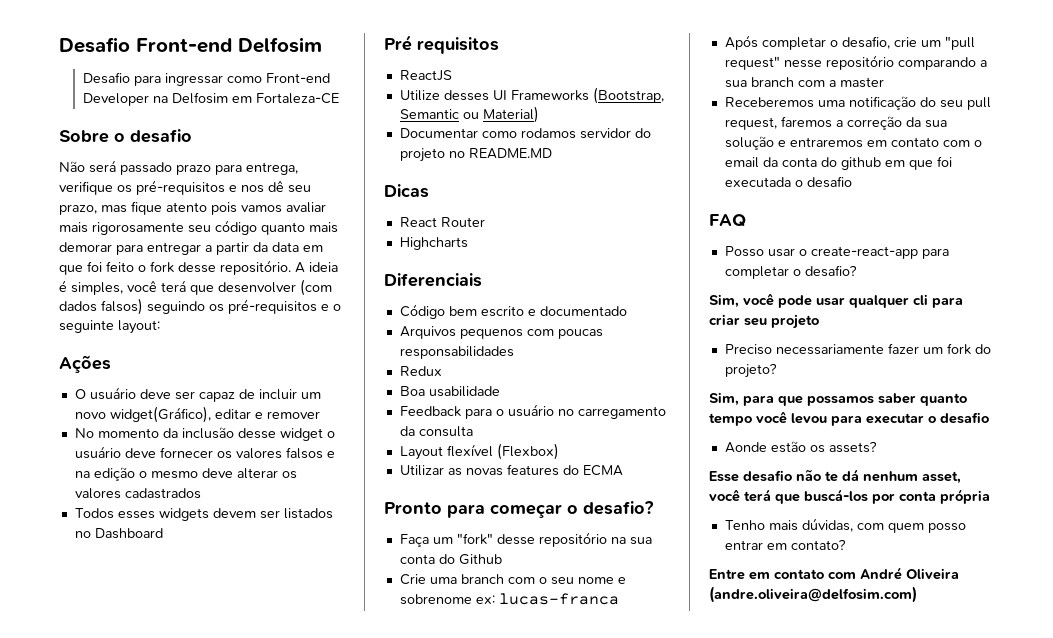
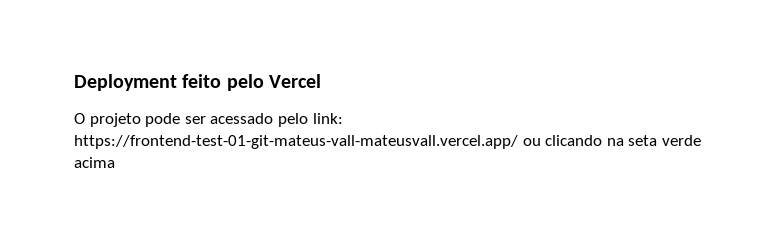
- Desafio Front-end Delfosim
- Desafio para ingressar como Front-end Developer na Delfosim em Fortaleza-CE
- Sobre o desafio
- Não será passado prazo para entrega, verifique os pré-requisitos e nos dê seu prazo, mas fique atento pois vamos avaliar mais rigorosamente seu código quanto mais demorar para entregar a partir da data em que foi feito o fork desse repositório. A ideia é simples, você terá que desenvolver (com dados falsos) seguindo os pré-requisitos e o seguinte layout:
- Ações
- O usuário deve ser capaz de incluir um novo widget(Gráfico), editar e remover
- No momento da inclusão desse widget o usuário deve fornecer os valores falsos e na edição o mesmo deve alterar os valores cadastrados
- Todos esses widgets devem ser listados no Dashboard
- Pré requisitos
- ReactJS
- Utilize desses UI Frameworks (Bootstrap, Semantic ou Material)
- Documentar como rodamos servidor do projeto no README.MD
- Dicas
- React Router
- Highcharts
- Diferenciais
- Código bem escrito e documentado
- Arquivos pequenos com poucas responsabilidades
- Redux
- Boa usabilidade
- Feedback para o usuário no carregamento da consulta
- Layout flexível (Flexbox)
- Utilizar as novas features do ECMA
- Pronto para começar o desafio?
- Faça um "fork" desse repositório na sua conta do Github
- Crie uma branch com o seu nome e sobrenome ex: lucas-franca
- Após completar o desafio, crie um "pull request" nesse repositório comparando a sua branch com a master
- Receberemos uma notificação do seu pull request, faremos a correção da sua solução e entraremos em contato com o email da conta do github em que foi executada o desafio
- FAQ
- Posso usar o create-react-app para completar o desafio?
- Sim, você pode usar qualquer cli para criar seu projeto
- Preciso necessariamente fazer um fork do projeto?
- Sim, para que possamos saber quanto tempo você levou para executar o desafio
- Aonde estão os assets?
- Esse desafio não te dá nenhum asset, você terá que buscá-los por conta própria
- Tenho mais dúvidas, com quem posso entrar em contato?
- Entre em contato com André Oliveira (andre.oliveira@delfosim.com)
+ Deployment feito pelo Vercel
+ O projeto pode ser acessado pelo link: https://frontend-test-01-git-mateus-vall-mateusvall.vercel.app/ ou clicando na seta verde acima

